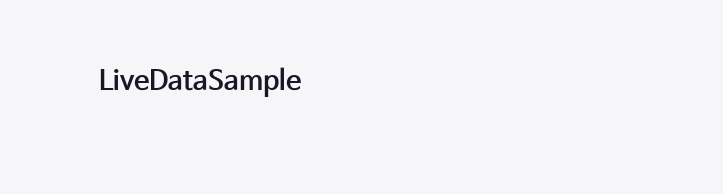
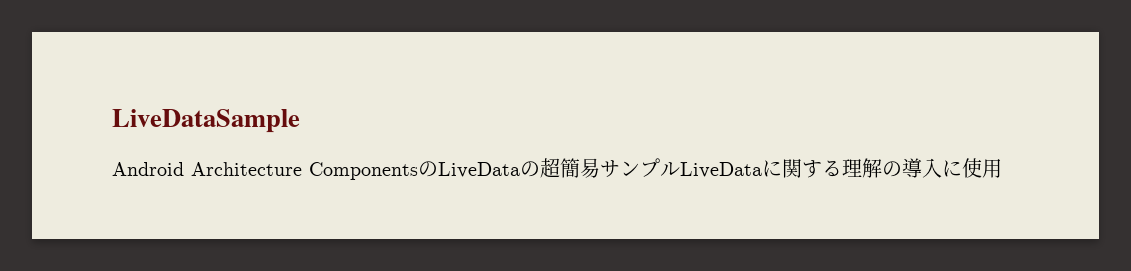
+ Android Architecture ComponentsのLiveDataの超簡易サンプルLiveDataに関する理解の導入に使用

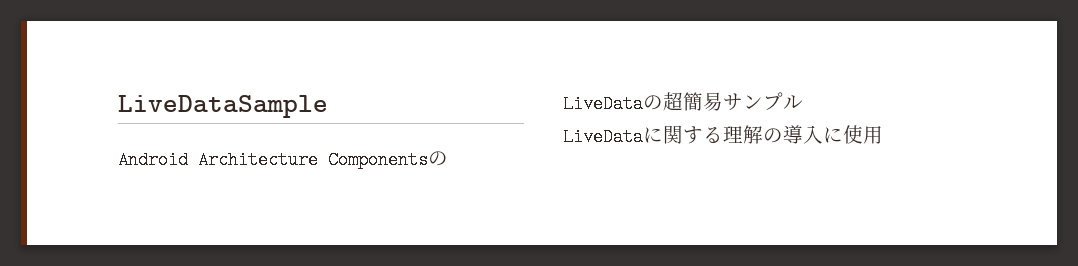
- Android Architecture ComponentsのLiveDataの超簡易サンプルLiveDataに関する理解の導入に使用
+ Android Architecture ComponentsのLiveDataの超簡易サンプル
+ LiveDataに関する理解の導入に使用

